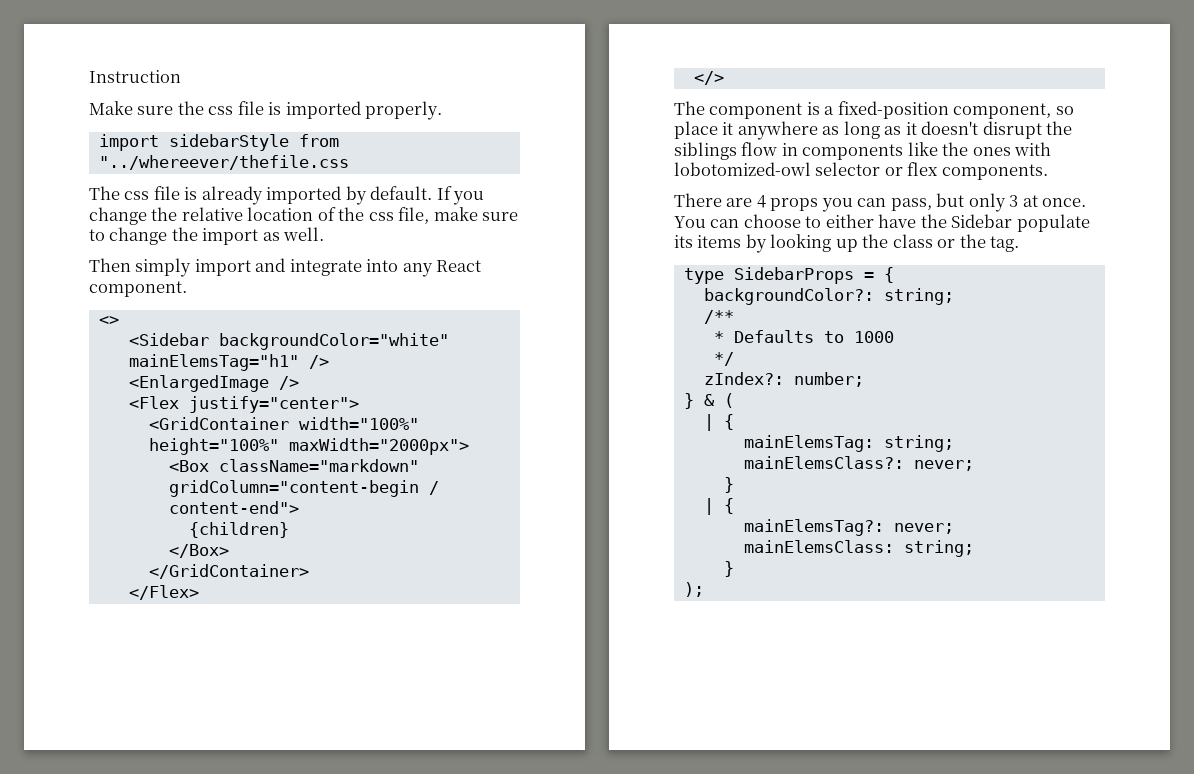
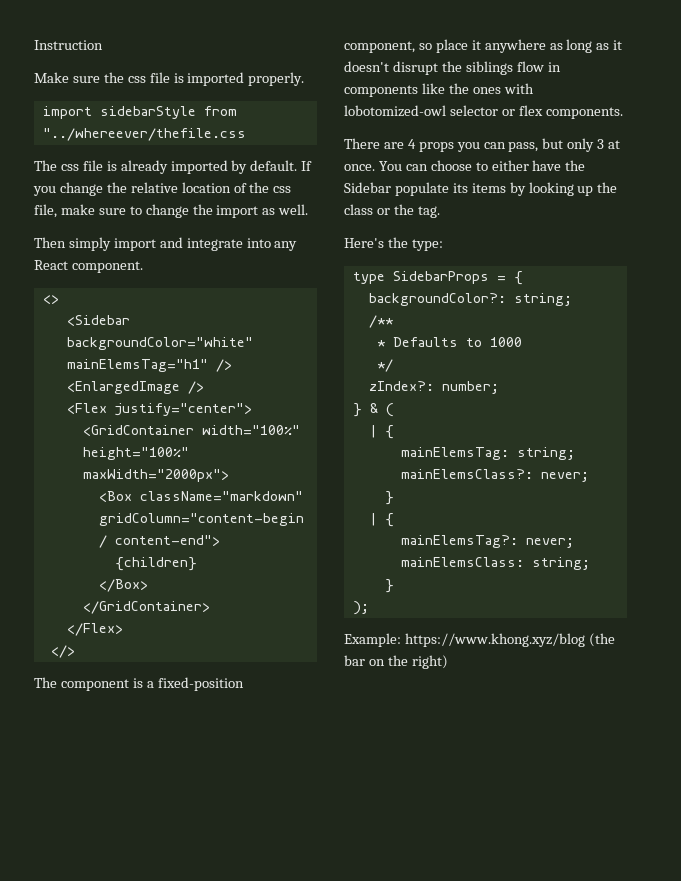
+ Here's the type:
+ Example: https://www.khong.xyz/blog (the bar on the right)

